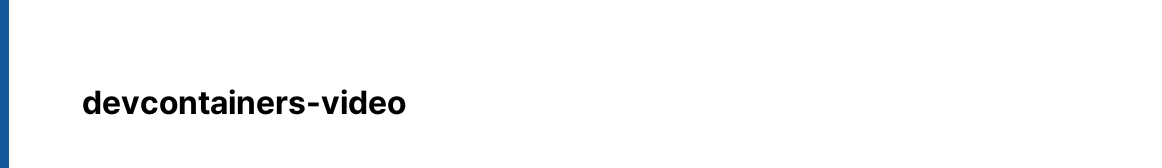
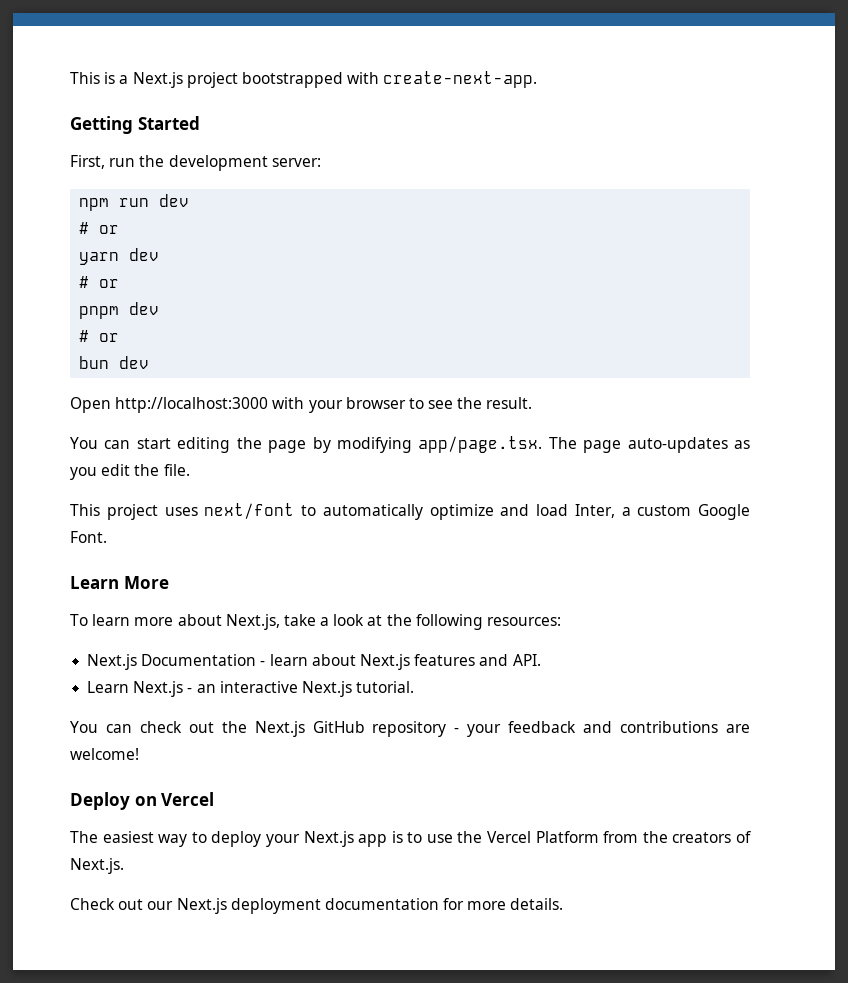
- devcontainers-video
+ This is a Next.js project bootstrapped with create-next-app.
+ Getting Started
+ First, run the development server:
+ npm run dev
+ # or
+ yarn dev
+ # or
+ pnpm dev
+ # or
+ bun dev
+ Open http://localhost:3000 with your browser to see the result.
+ You can start editing the page by modifying app/page.tsx. The page auto-updates as you edit the file.
+ This project uses next/font to automatically optimize and load Inter, a custom Google Font.
+ Learn More
+ To learn more about Next.js, take a look at the following resources:
+ Next.js Documentation - learn about Next.js features and API.
+ Learn Next.js - an interactive Next.js tutorial.
+ You can check out the Next.js GitHub repository - your feedback and contributions are welcome!
+ Deploy on Vercel
+ The easiest way to deploy your Next.js app is to use the Vercel Platform from the creators of Next.js.
+ Check out our Next.js deployment documentation for more details.

